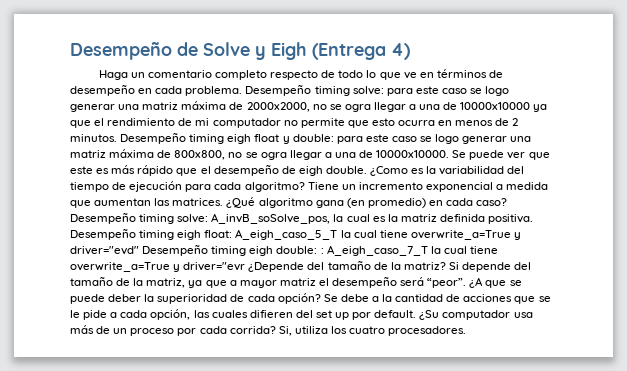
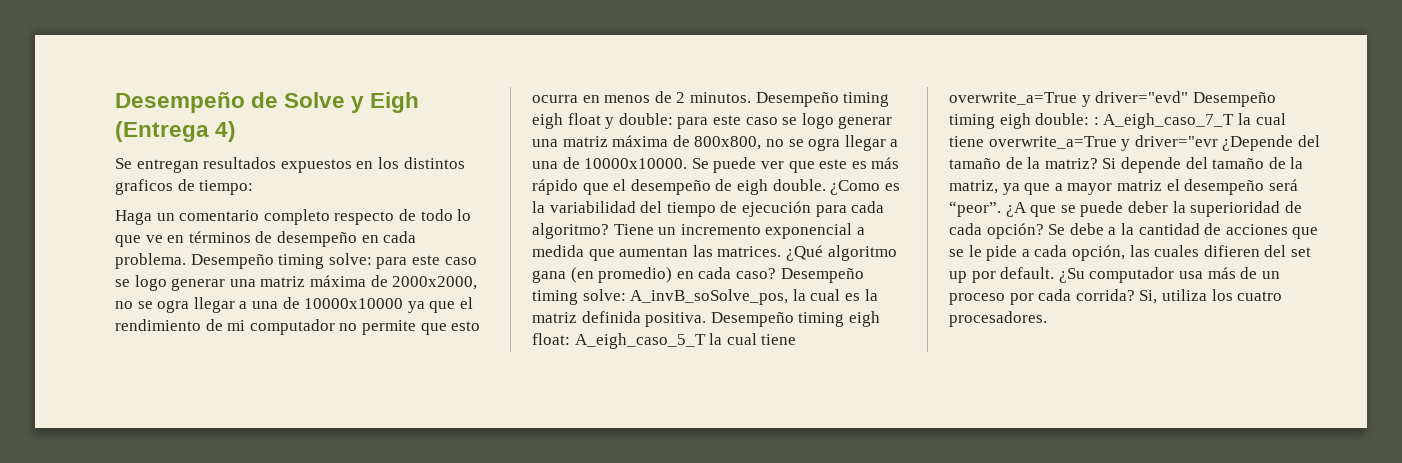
+ Se entregan resultados expuestos en los distintos graficos de tiempo:

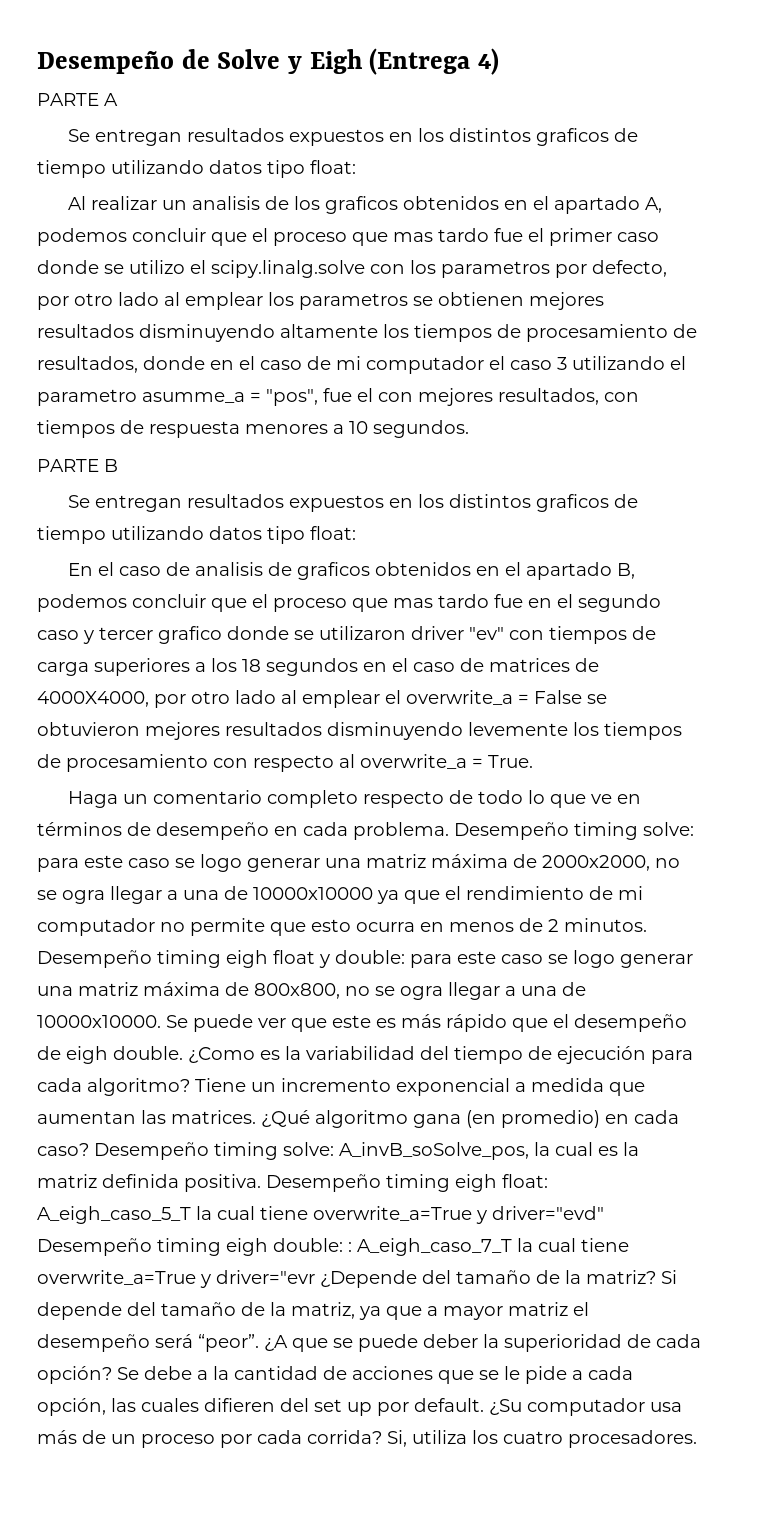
- Se entregan resultados expuestos en los distintos graficos de tiempo:
+ PARTE A
+ Se entregan resultados expuestos en los distintos graficos de tiempo utilizando datos tipo float:
+ Al realizar un analisis de los graficos obtenidos en el apartado A, podemos concluir que el proceso que mas tardo fue el primer caso donde se utilizo el scipy.linalg.solve con los parametros por defecto, por otro lado al emplear los parametros se obtienen mejores resultados disminuyendo altamente los tiempos de procesamiento de resultados, donde en el caso de mi computador el caso 3 utilizando el parametro asumme_a = "pos", fue el con mejores resultados, con tiempos de respuesta menores a 10 segundos.
+ PARTE B
+ Se entregan resultados expuestos en los distintos graficos de tiempo utilizando datos tipo float:
+ En el caso de analisis de graficos obtenidos en el apartado B, podemos concluir que el proceso que mas tardo fue en el segundo caso y tercer grafico donde se utilizaron driver "ev" con tiempos de carga superiores a los 18 segundos en el caso de matrices de 4000X4000, por otro lado al emplear el overwrite_a = False se obtuvieron mejores resultados disminuyendo levemente los tiempos de procesamiento con respecto al overwrite_a = True.

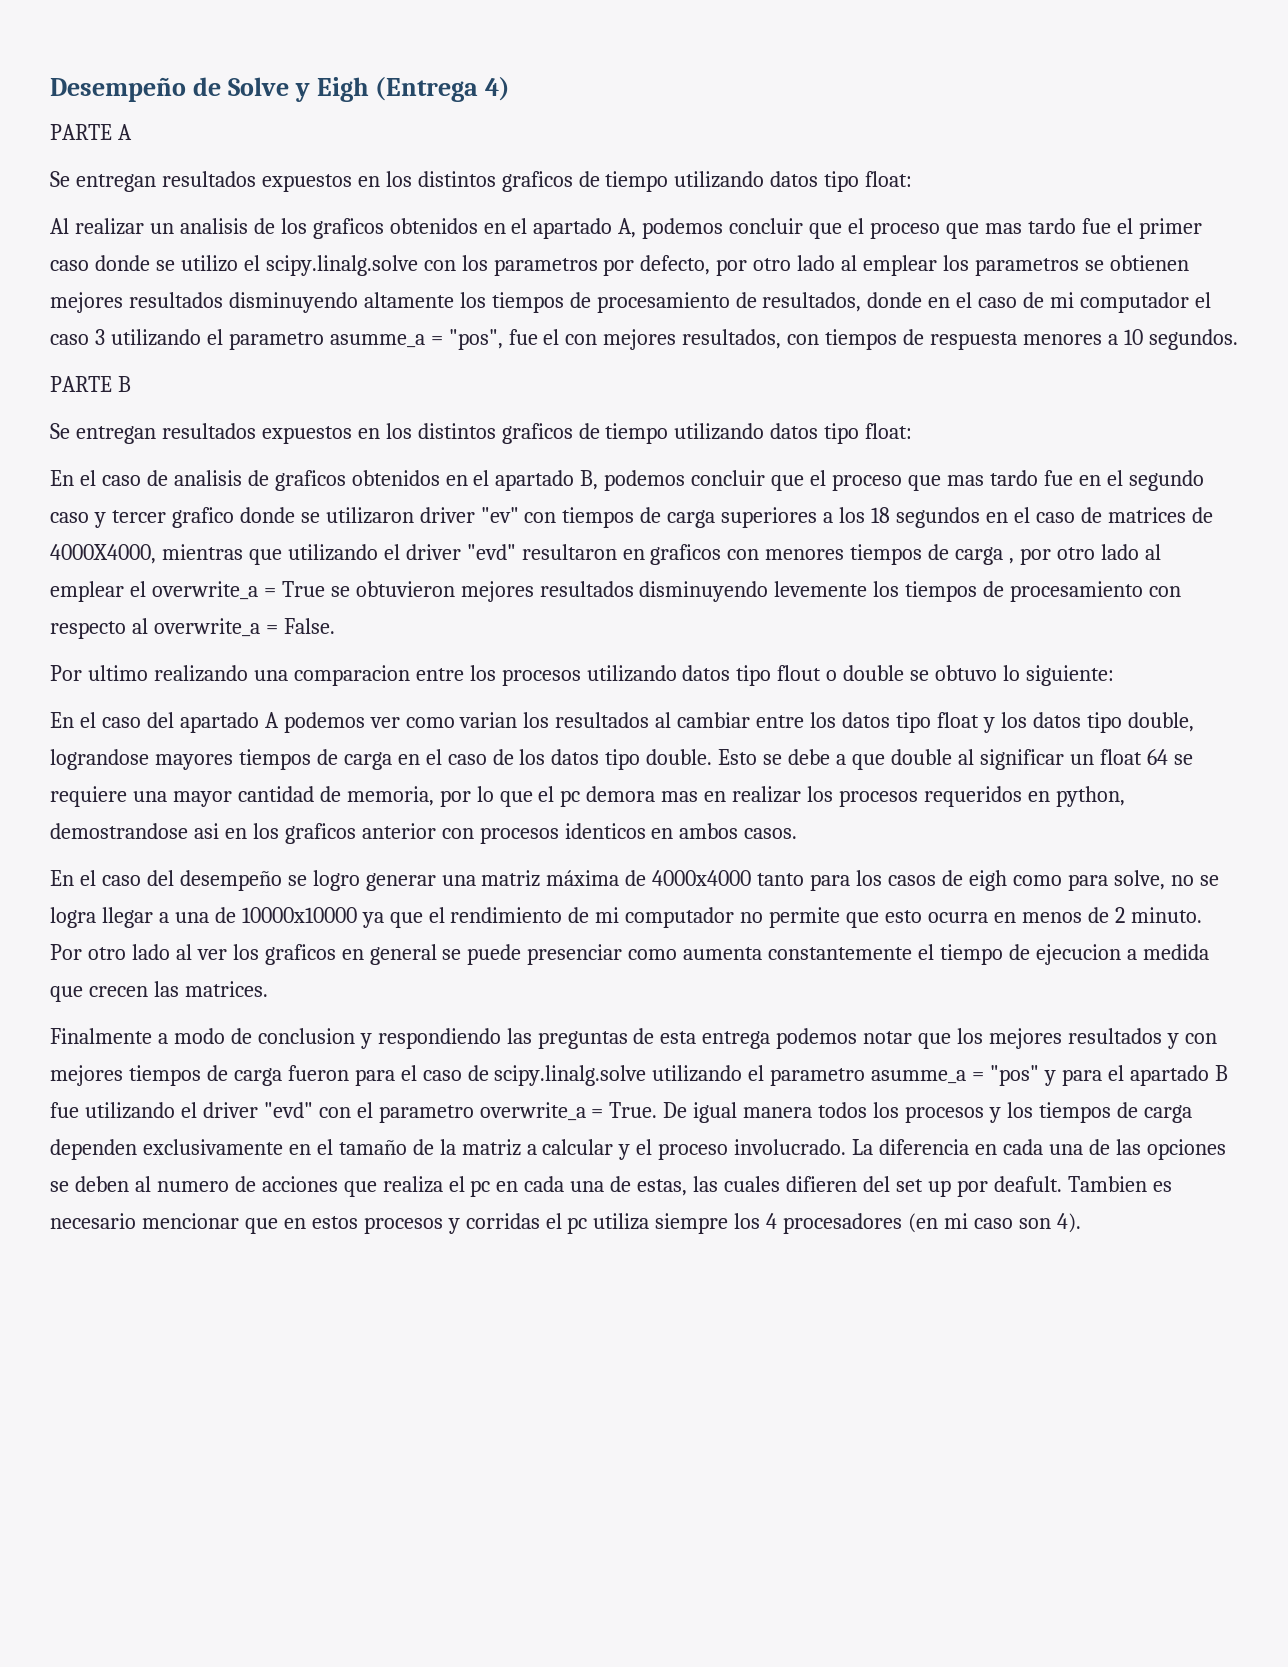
- En el caso de analisis de graficos obtenidos en el apartado B, podemos concluir que el proceso que mas tardo fue en el segundo caso y tercer grafico donde se utilizaron driver "ev" con tiempos de carga superiores a los 18 segundos en el caso de matrices de 4000X4000, por otro lado al emplear el overwrite_a = False se obtuvieron mejores resultados disminuyendo levemente los tiempos de procesamiento con respecto al overwrite_a = True.
- Haga un comentario completo respecto de todo lo que ve en términos de desempeño en cada problema. Desempeño timing solve: para este caso se logo generar una matriz máxima de 2000x2000, no se ogra llegar a una de 10000x10000 ya que el rendimiento de mi computador no permite que esto ocurra en menos de 2 minutos. Desempeño timing eigh float y double: para este caso se logo generar una matriz máxima de 800x800, no se ogra llegar a una de 10000x10000. Se puede ver que este es más rápido que el desempeño de eigh double. ¿Como es la variabilidad del tiempo de ejecución para cada algoritmo? Tiene un incremento exponencial a medida que aumentan las matrices. ¿Qué algoritmo gana (en promedio) en cada caso? Desempeño timing solve: A_invB_soSolve_pos, la cual es la matriz definida positiva. Desempeño timing eigh float: A_eigh_caso_5_T la cual tiene overwrite_a=True y driver="evd" Desempeño timing eigh double: : A_eigh_caso_7_T la cual tiene overwrite_a=True y driver="evr ¿Depende del tamaño de la matriz? Si depende del tamaño de la matriz, ya que a mayor matriz el desempeño será “peor”. ¿A que se puede deber la superioridad de cada opción? Se debe a la cantidad de acciones que se le pide a cada opción, las cuales difieren del set up por default. ¿Su computador usa más de un proceso por cada corrida? Si, utiliza los cuatro procesadores.
+ En el caso de analisis de graficos obtenidos en el apartado B, podemos concluir que el proceso que mas tardo fue en el segundo caso y tercer grafico donde se utilizaron driver "ev" con tiempos de carga superiores a los 18 segundos en el caso de matrices de 4000X4000, mientras que utilizando el driver "evd" resultaron en graficos con menores tiempos de carga , por otro lado al emplear el overwrite_a = True se obtuvieron mejores resultados disminuyendo levemente los tiempos de procesamiento con respecto al overwrite_a = False.
+ Por ultimo realizando una comparacion entre los procesos utilizando datos tipo flout o double se obtuvo lo siguiente:
+ En el caso del apartado A podemos ver como varian los resultados al cambiar entre los datos tipo float y los datos tipo double, lograndose mayores tiempos de carga en el caso de los datos tipo double. Esto se debe a que double al significar un float 64 se requiere una mayor cantidad de memoria, por lo que el pc demora mas en realizar los procesos requeridos en python, demostrandose asi en los graficos anterior con procesos identicos en ambos casos.
+ En el caso del desempeño se logro generar una matriz máxima de 4000x4000 tanto para los casos de eigh como para solve, no se logra llegar a una de 10000x10000 ya que el rendimiento de mi computador no permite que esto ocurra en menos de 2 minuto. Por otro lado al ver los graficos en general se puede presenciar como aumenta constantemente el tiempo de ejecucion a medida que crecen las matrices.
+ Finalmente a modo de conclusion y respondiendo las preguntas de esta entrega podemos notar que los mejores resultados y con mejores tiempos de carga fueron para el caso de scipy.linalg.solve utilizando el parametro asumme_a = "pos" y para el apartado B fue utilizando el driver "evd" con el parametro overwrite_a = True. De igual manera todos los procesos y los tiempos de carga dependen exclusivamente en el tamaño de la matriz a calcular y el proceso involucrado. La diferencia en cada una de las opciones se deben al numero de acciones que realiza el pc en cada una de estas, las cuales difieren del set up por deafult. Tambien es necesario mencionar que en estos procesos y corridas el pc utiliza siempre los 4 procesadores (en mi caso son 4).

